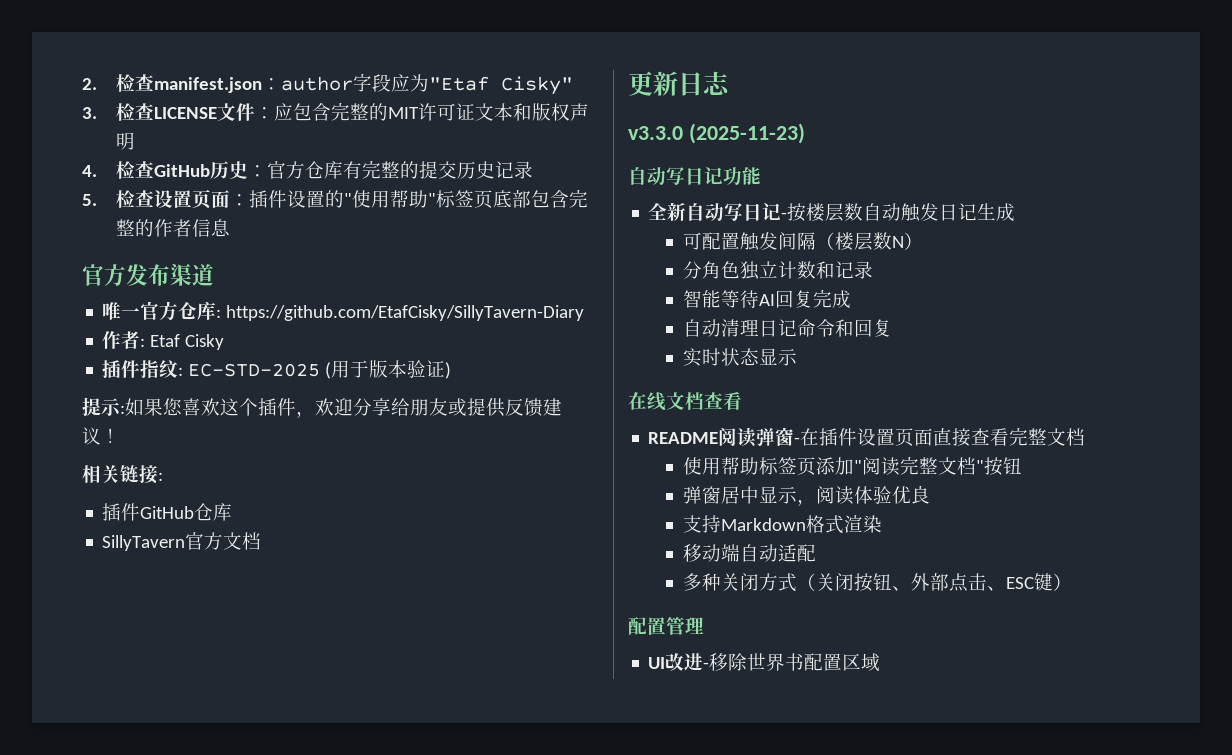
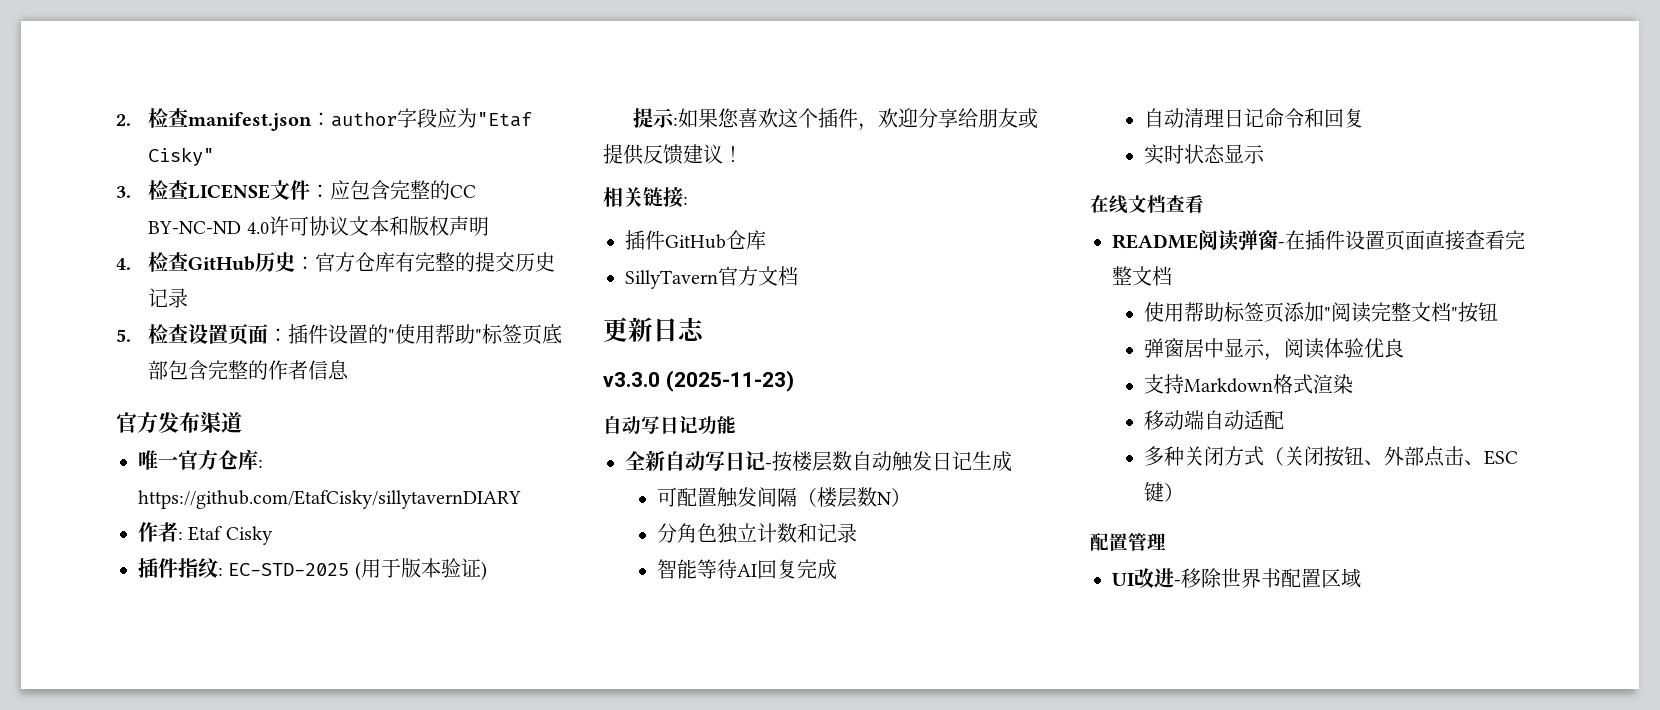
- 3.检查LICENSE文件：应包含完整的MIT许可证文本和版权声明
+ 3.检查LICENSE文件：应包含完整的CC BY-NC-ND 4.0许可协议文本和版权声明
- 唯一官方仓库: https://github.com/EtafCisky/SillyTavern-Diary
+ 唯一官方仓库: https://github.com/EtafCisky/sillytavernDIARY

